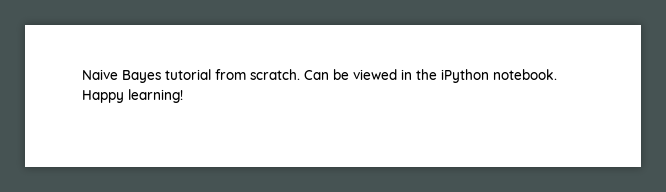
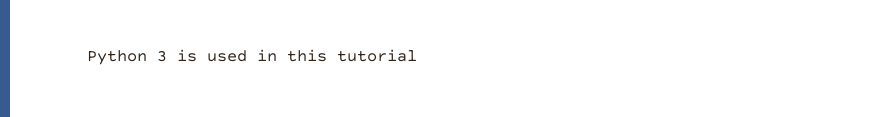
- Naive Bayes tutorial from scratch. Can be viewed in the iPython notebook. Happy learning!
+ Python 3 is used in this tutorial

